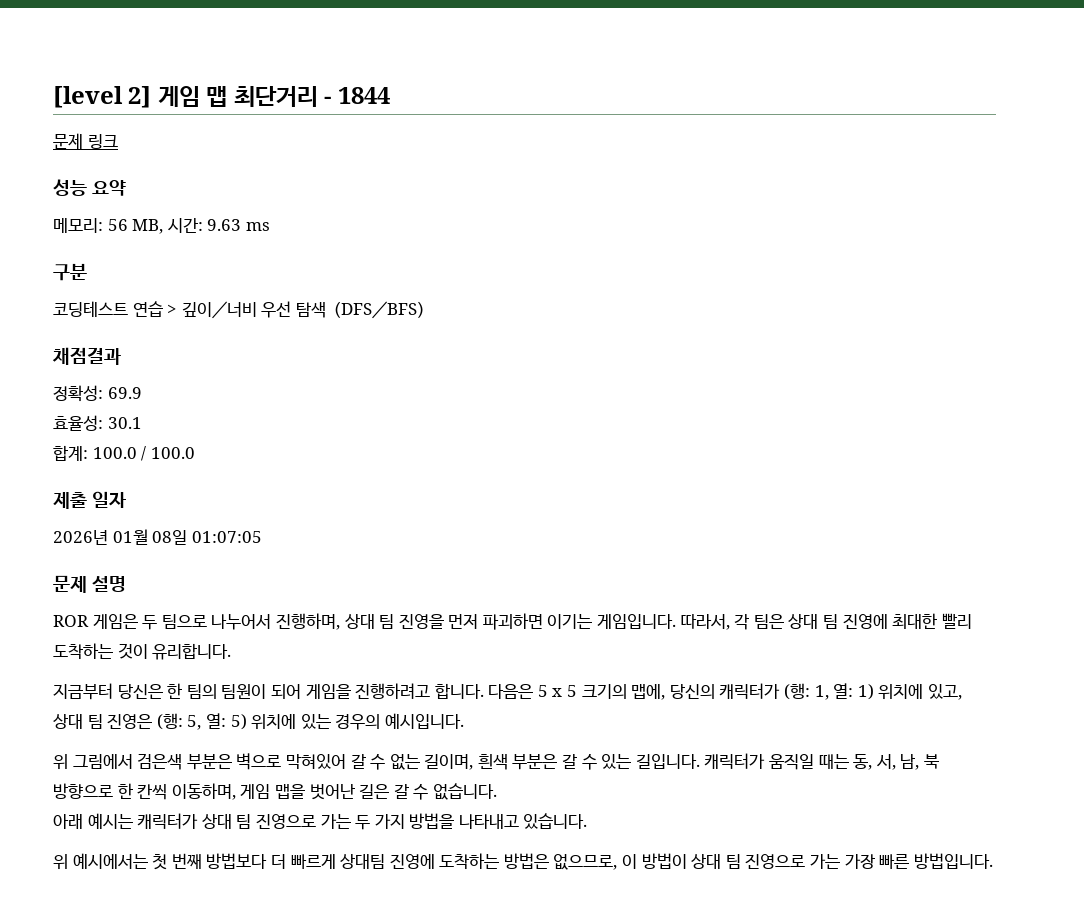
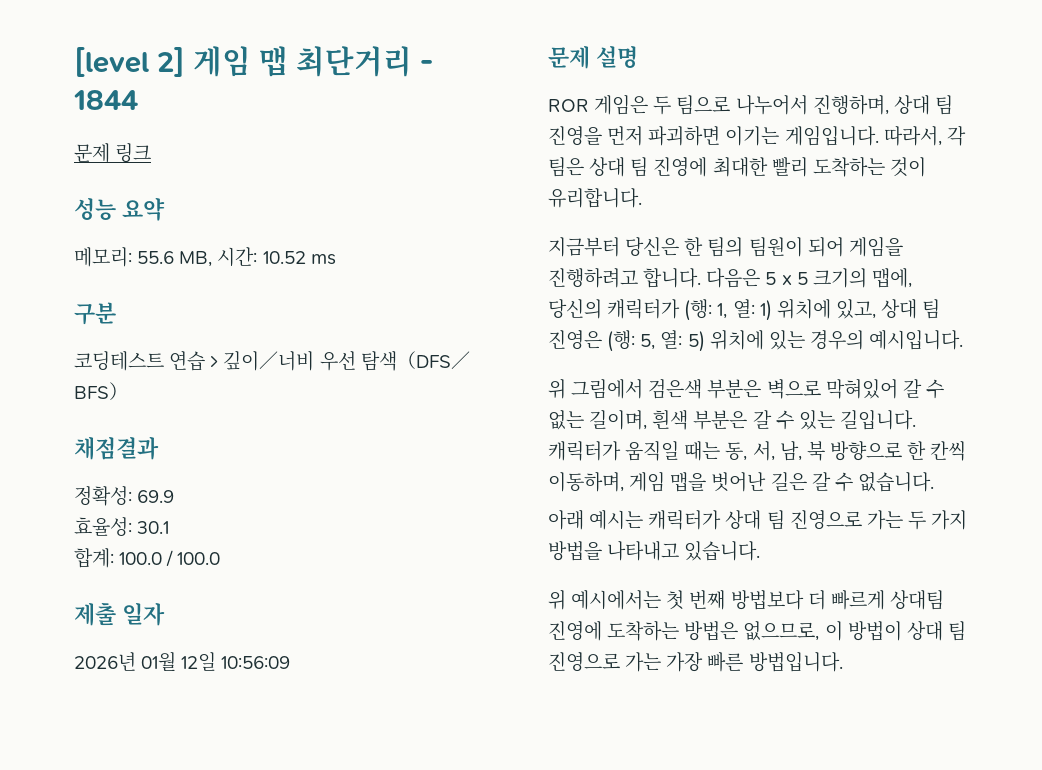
- 메모리: 56 MB, 시간: 9.63 ms
+ 메모리: 55.6 MB, 시간: 10.52 ms
- 2026년 01월 08일 01:07:05
+ 2026년 01월 12일 10:56:09

